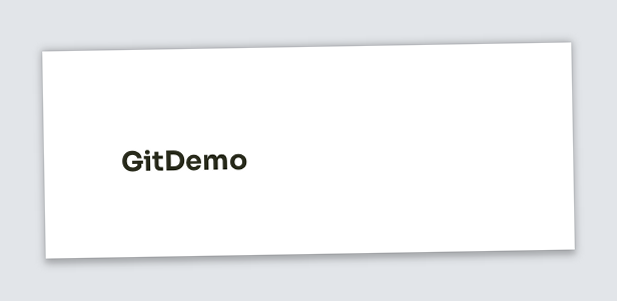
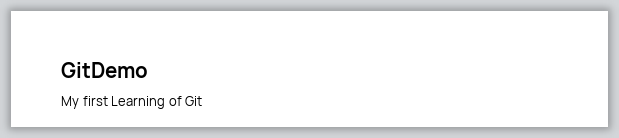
+ My first Learning of Git

